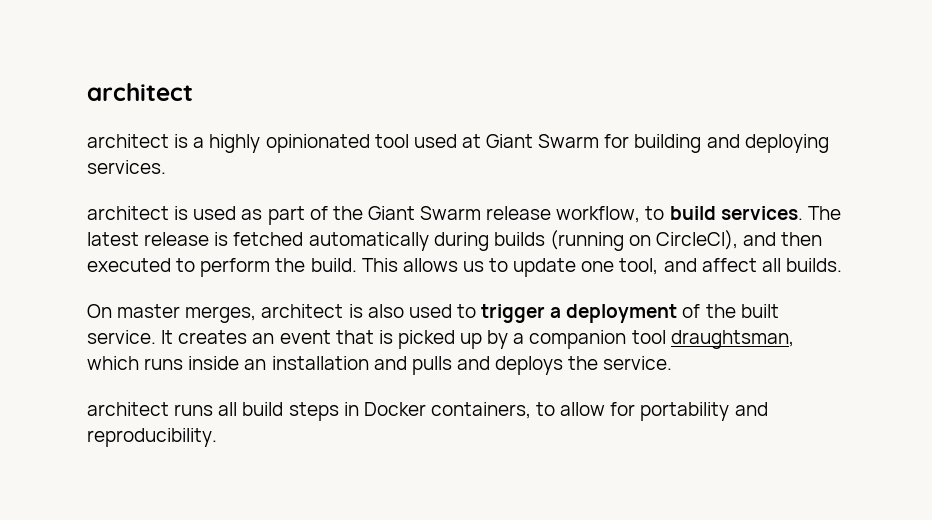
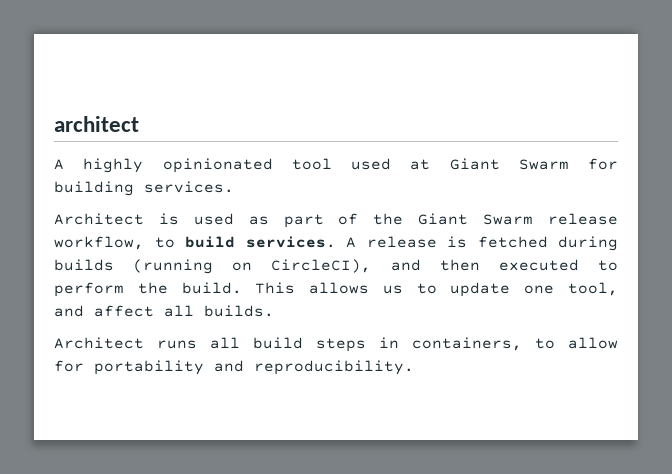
- architect is a highly opinionated tool used at Giant Swarm for building and deploying services.
+ A highly opinionated tool used at Giant Swarm for building services.
- architect is used as part of the Giant Swarm release workflow, to build services.
+ Architect is used as part of the Giant Swarm release workflow, to build services.
- The latest release is fetched automatically during builds (running on CircleCI), and then executed to perform the build.
+ A release is fetched during builds (running on CircleCI), and then executed to perform the build.
- On master merges, architect is also used to trigger a deployment of the built service. It creates an event that is picked up by a companion tool draughtsman, which runs inside an installation and pulls and deploys the service.
- architect runs all build steps in Docker containers, to allow for portability and reproducibility.
+ Architect runs all build steps in containers, to allow for portability and reproducibility.

